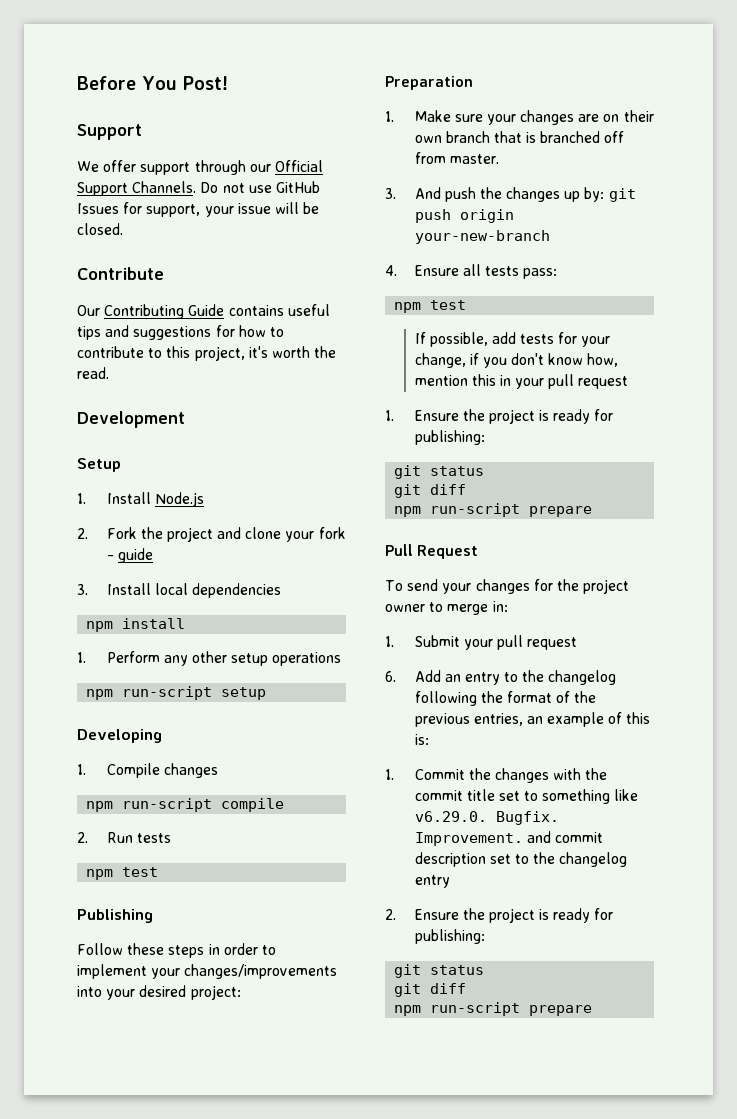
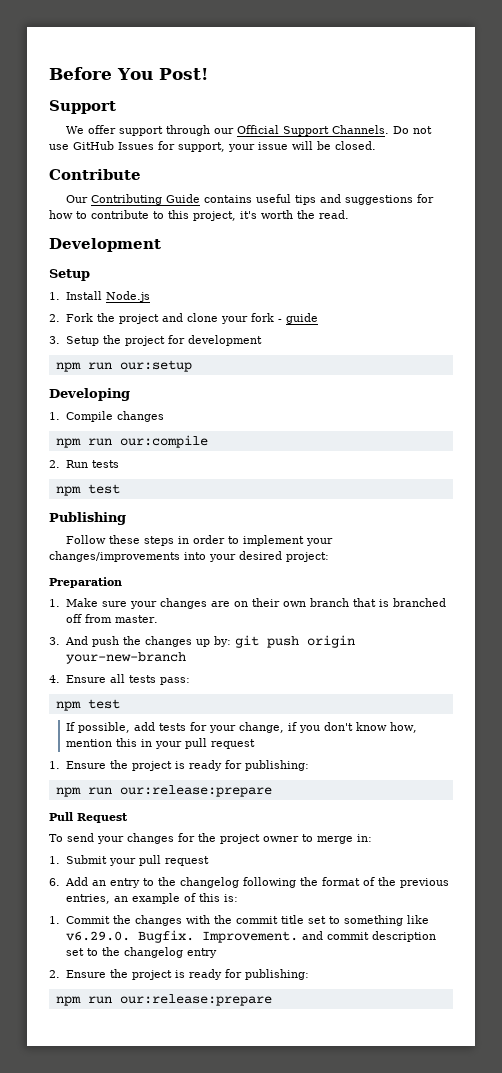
- 3. Install local dependencies
- npm install
- 1. Perform any other setup operations
- npm run-script setup
+ 3. Setup the project for development
+ npm run our:setup
- npm run-script compile
+ npm run our:compile
  1. Ensure the project is ready for publishing:
- git status
- git diff
- npm run-script prepare
+ npm run our:release:prepare
  2. Ensure the project is ready for publishing:
- git status
- git diff
- npm run-script prepare
+ npm run our:release:prepare

